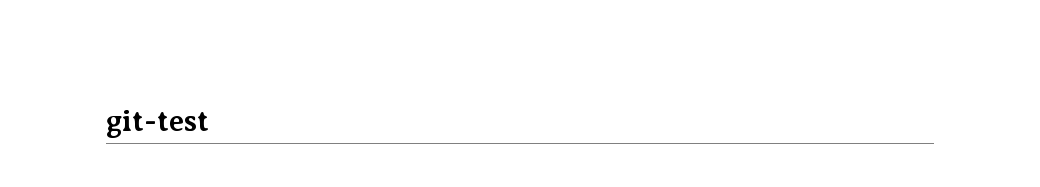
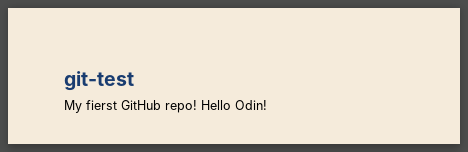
+ My fierst GitHub repo! Hello Odin!

